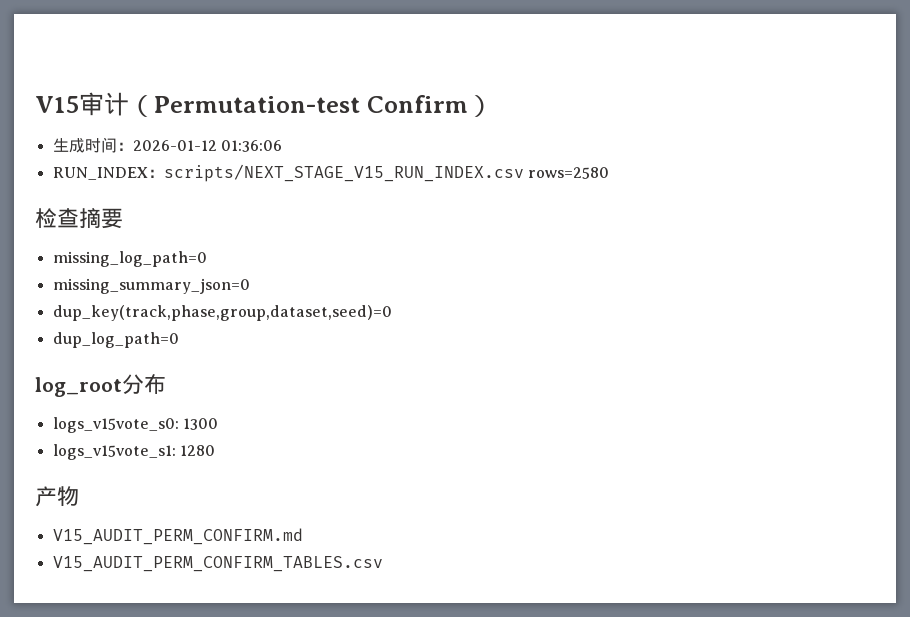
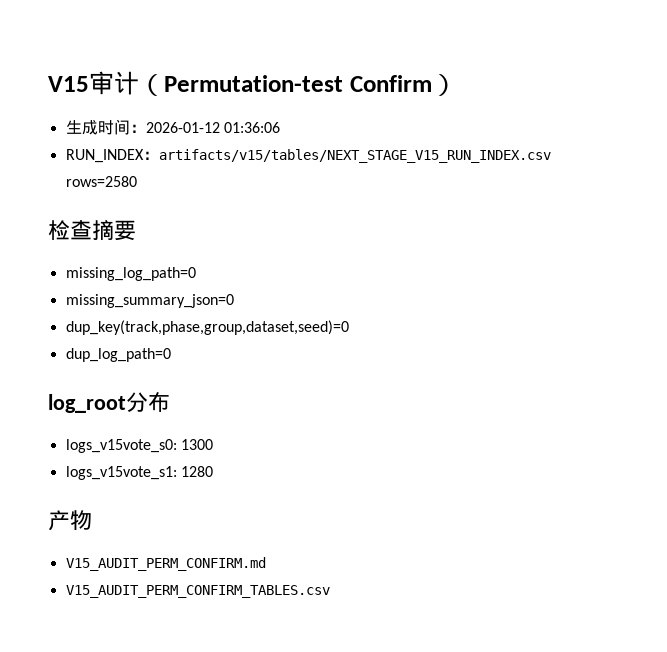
- RUN_INDEX：scripts/NEXT_STAGE_V15_RUN_INDEX.csv rows=2580
+ RUN_INDEX：artifacts/v15/tables/NEXT_STAGE_V15_RUN_INDEX.csv rows=2580

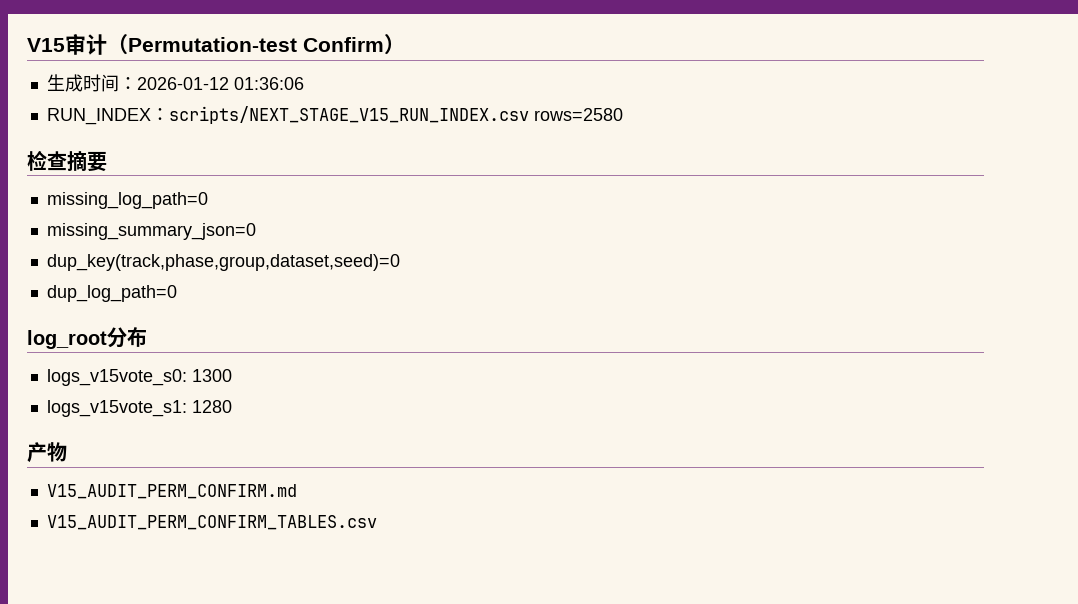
- RUN_INDEX：artifacts/v15/tables/NEXT_STAGE_V15_RUN_INDEX.csv rows=2580
+ RUN_INDEX：scripts/NEXT_STAGE_V15_RUN_INDEX.csv rows=2580

